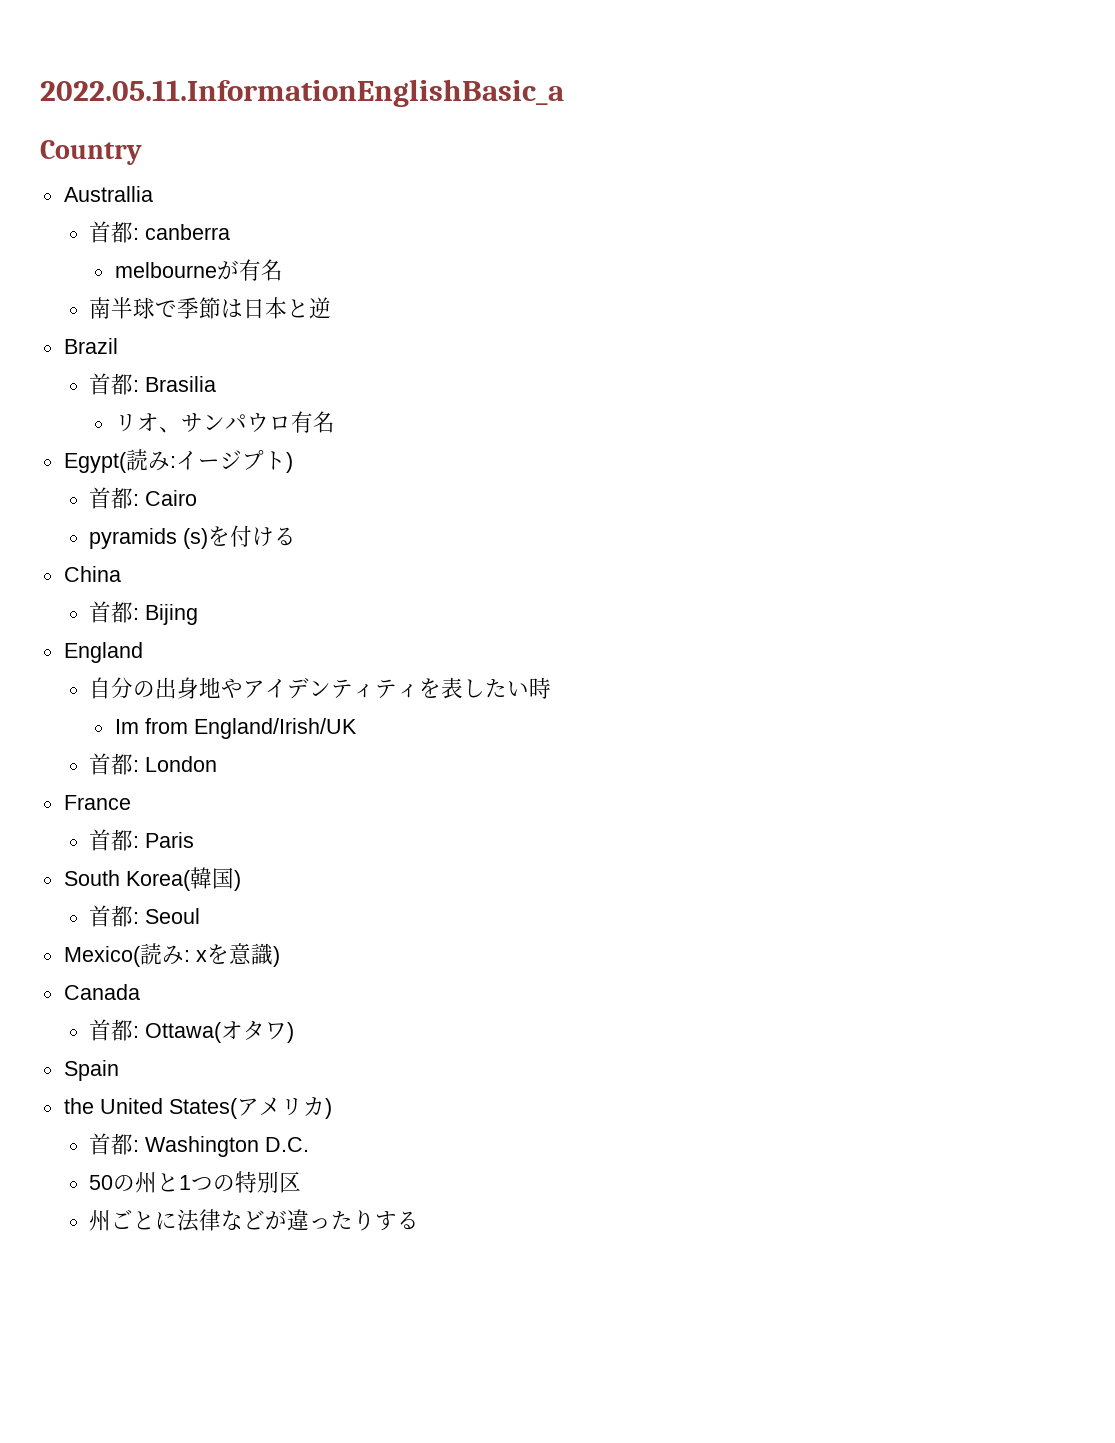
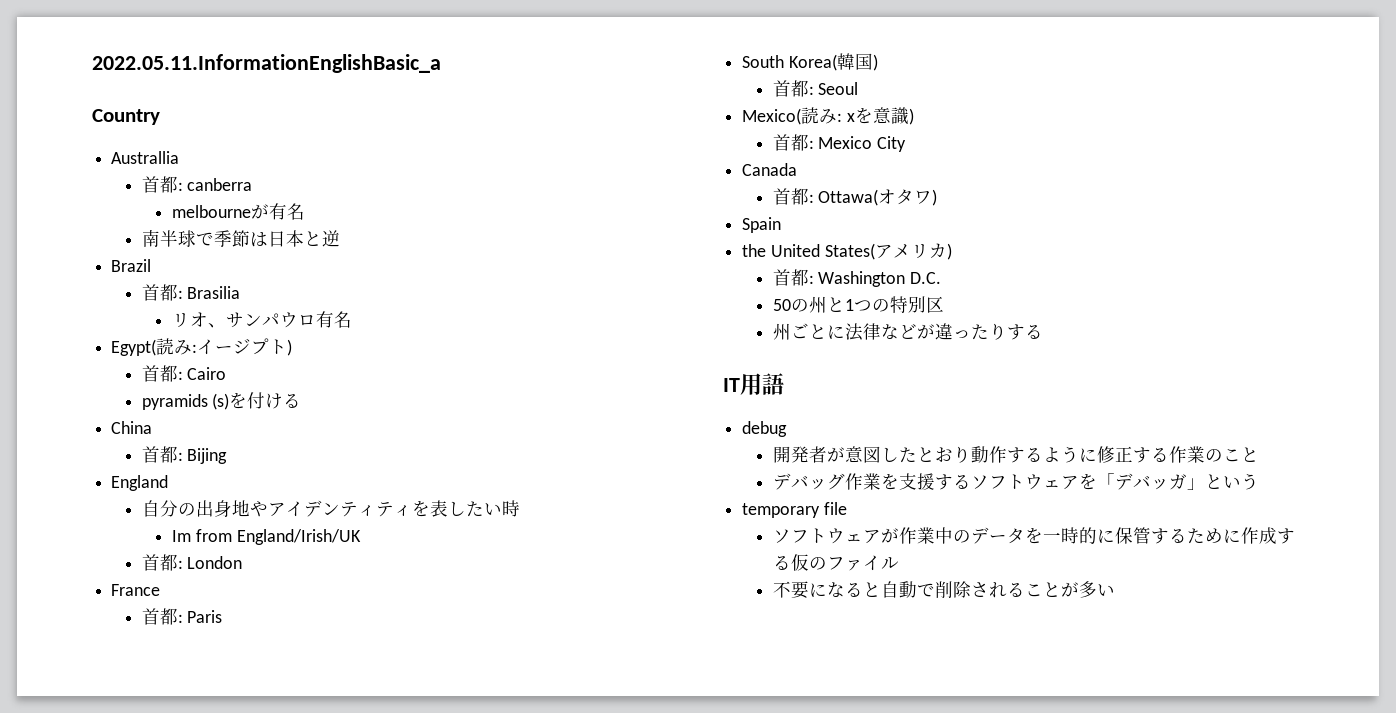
+ 首都: Mexico City
+ IT用語
+ debug
+ 開発者が意図したとおり動作するように修正する作業のこと
+ デバッグ作業を支援するソフトウェアを「デバッガ」という
+ temporary file
+ ソフトウェアが作業中のデータを一時的に保管するために作成する仮のファイル
+ 不要になると自動で削除されることが多い

